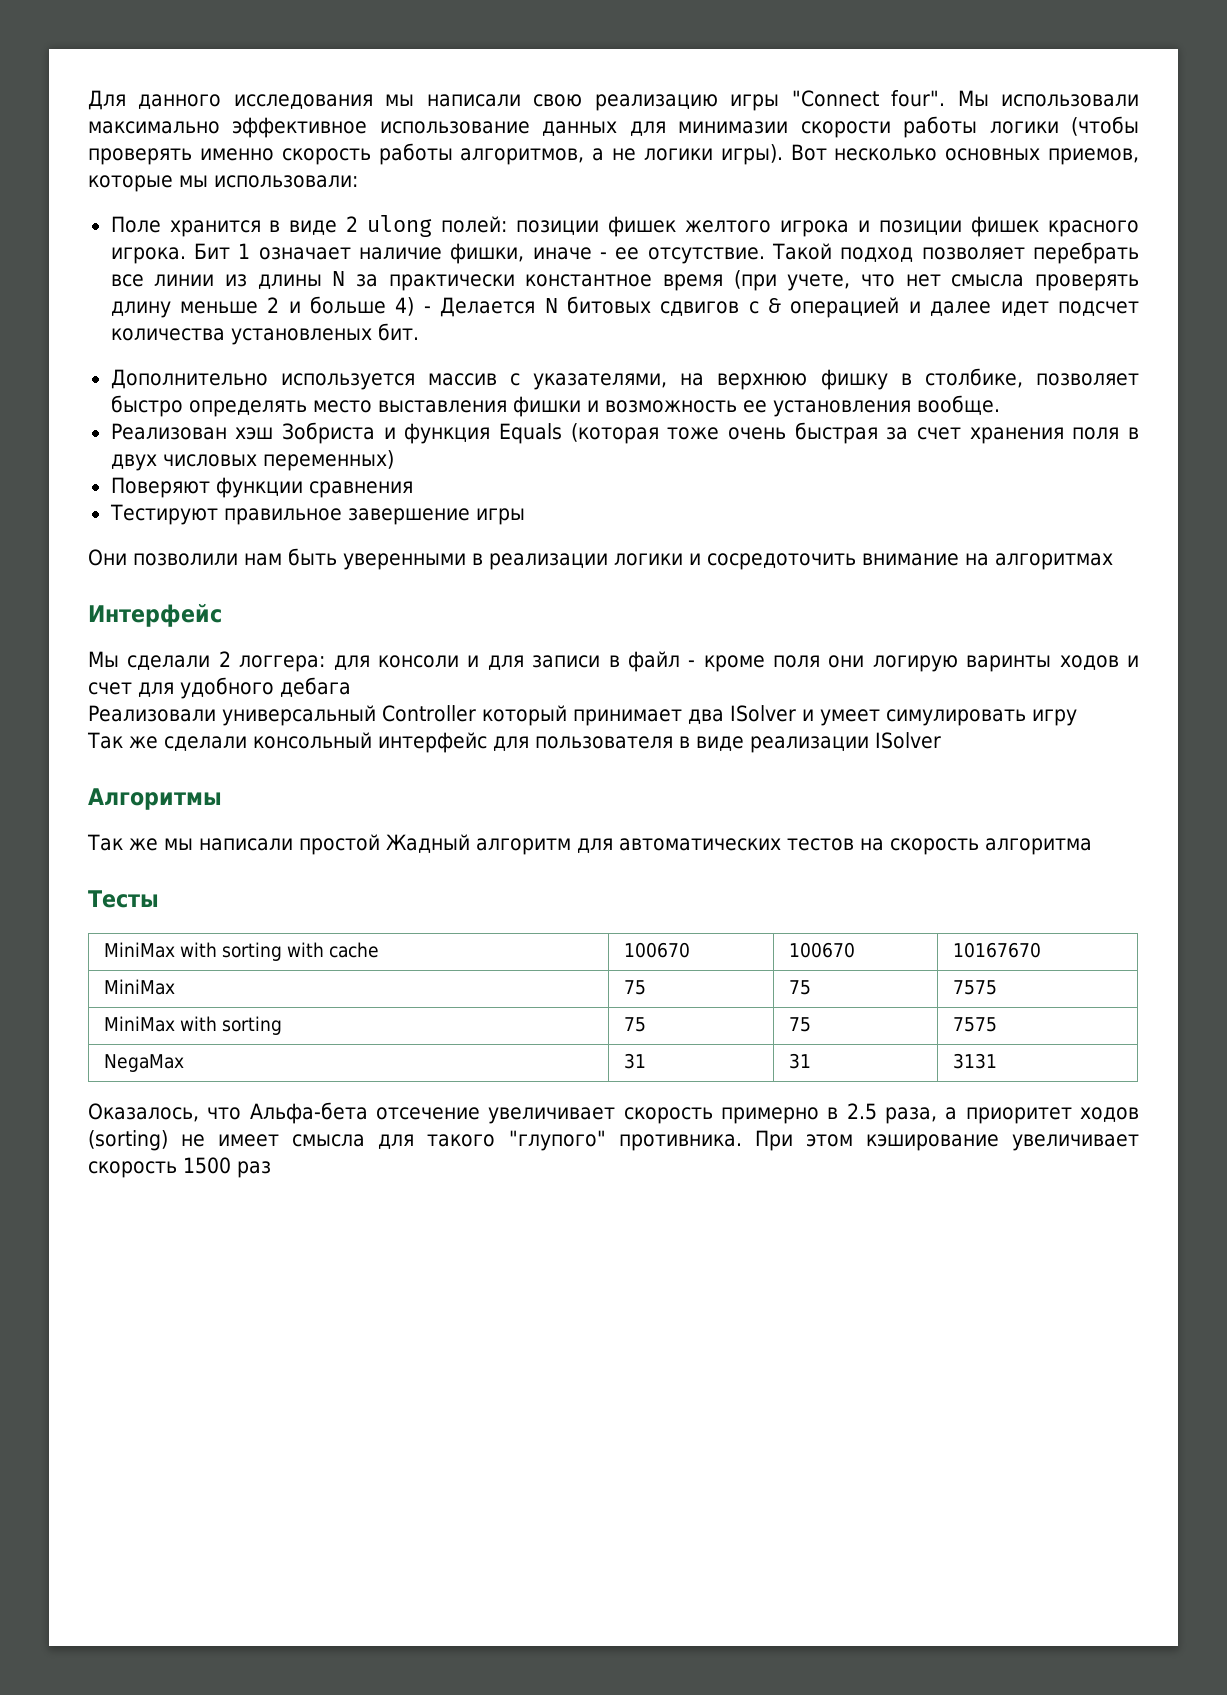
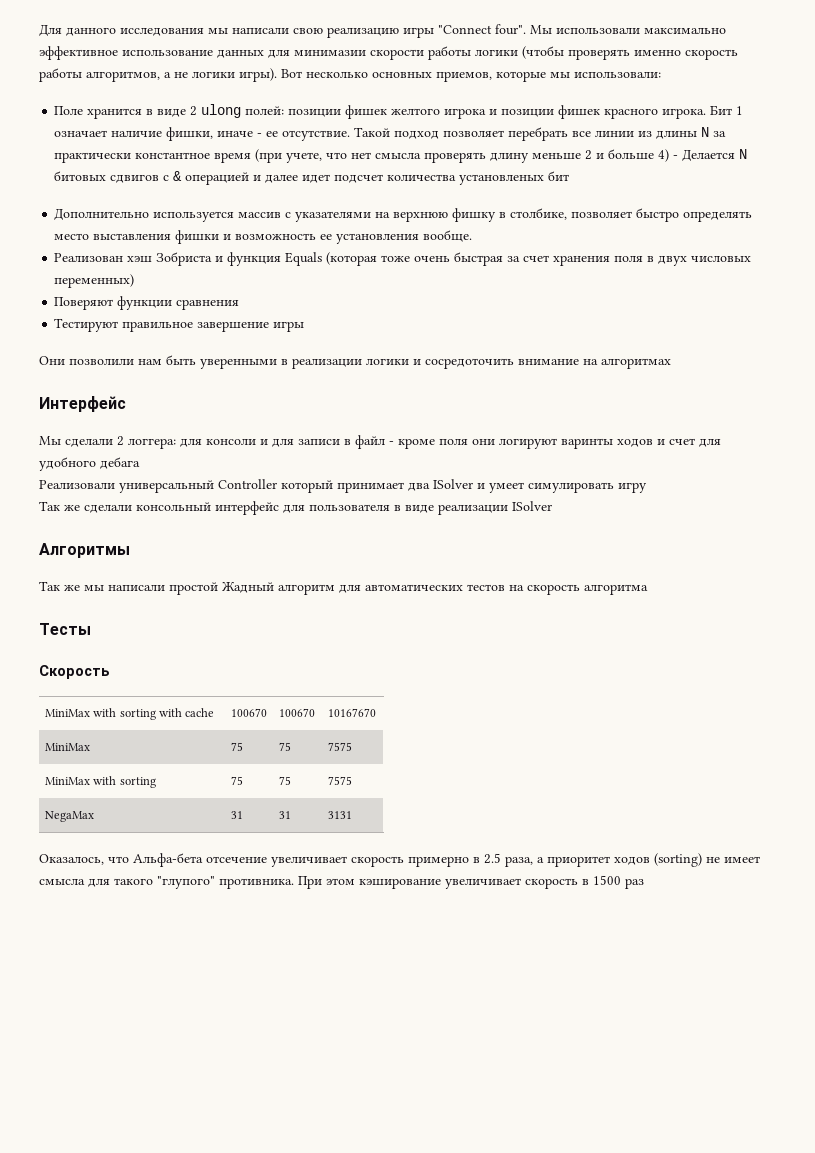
- Такой подход позволяет перебрать все линии из длины N за практически константное время (при учете, что нет смысла проверять длину меньше 2 и больше 4) - Делается N битовых сдвигов с & операцией и далее идет подсчет количества установленых бит.
+ Такой подход позволяет перебрать все линии из длины N за практически константное время (при учете, что нет смысла проверять длину меньше 2 и больше 4) - Делается N битовых сдвигов с & операцией и далее идет подсчет количества установленых бит
- Дополнительно используется массив с указателями, на верхнюю фишку в столбике, позволяет быстро определять место выставления фишки и возможность ее установления вообще.
+ Дополнительно используется массив с указателями на верхнюю фишку в столбике, позволяет быстро определять место выставления фишки и возможность ее установления вообще.
- Мы сделали 2 логгера: для консоли и для записи в файл - кроме поля они логирую варинты ходов и счет для удобного дебага
+ Мы сделали 2 логгера: для консоли и для записи в файл - кроме поля они логируют варинты ходов и счет для удобного дебага
+ Скорость
- При этом кэширование увеличивает скорость 1500 раз
+ При этом кэширование увеличивает скорость в 1500 раз

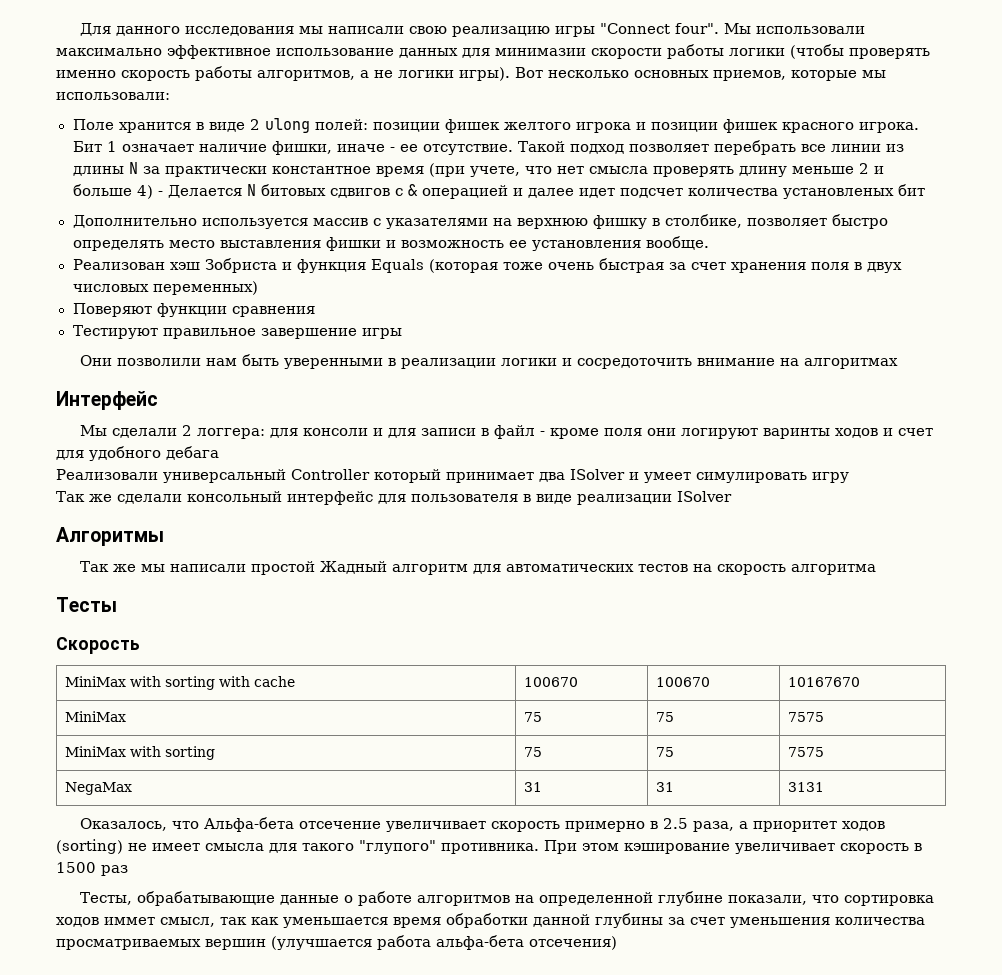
+ Тесты, обрабатывающие данные о работе алгоритмов на определенной глубине показали, что сортировка ходов иммет смысл, так как уменьшается время обработки данной глубины за счет уменьшения количества просматриваемых вершин (улучшается работа альфа-бета отсечения)

